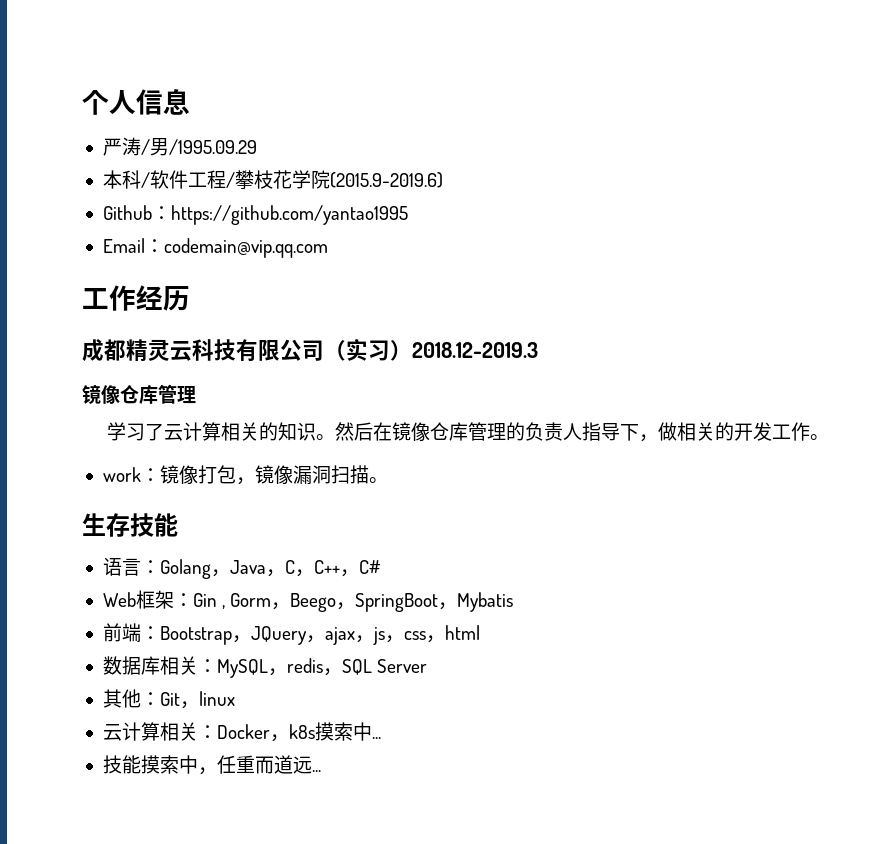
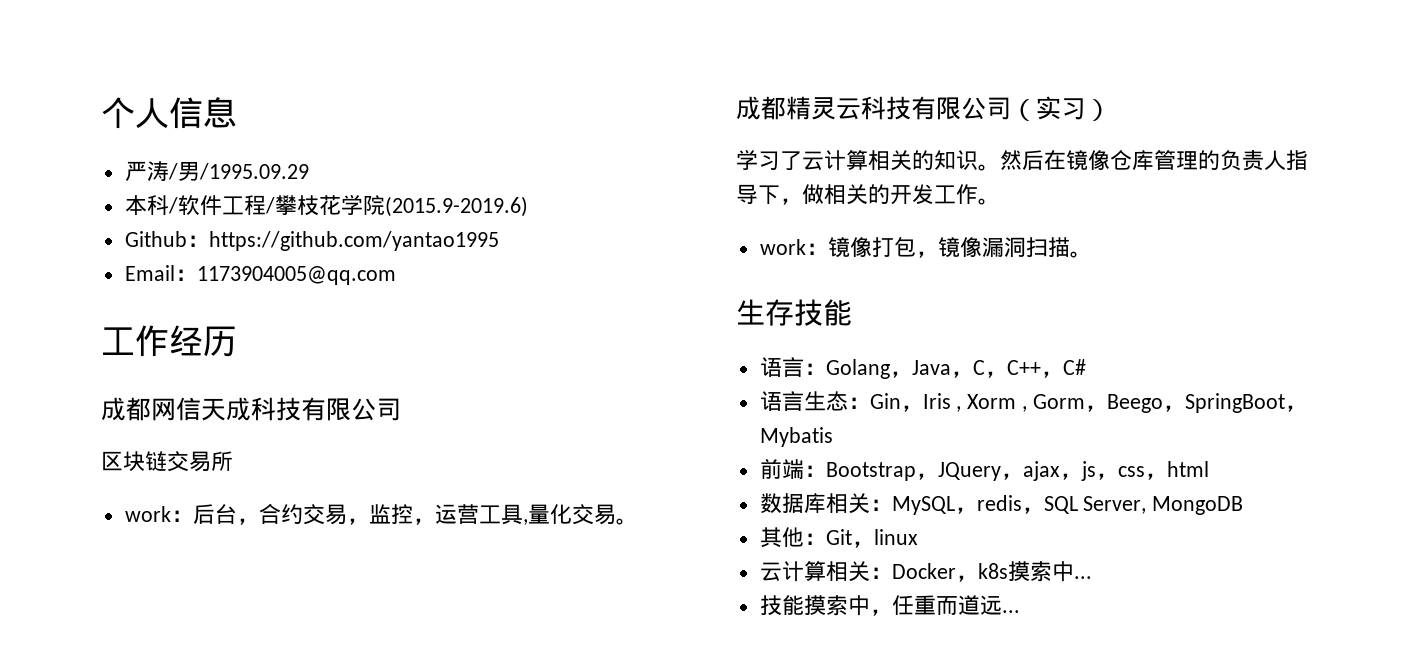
- Email：codemain@vip.qq.com
+ Email：1173904005@qq.com
+ 成都网信天成科技有限公司
+ 区块链交易所
+ work：后台，合约交易，监控，运营工具,量化交易。
- 成都精灵云科技有限公司（实习）2018.12-2019.3
- 镜像仓库管理
+ 成都精灵云科技有限公司（实习）
- Web框架：Gin , Gorm，Beego，SpringBoot，Mybatis
+ 语言生态：Gin，Iris , Xorm , Gorm，Beego，SpringBoot，Mybatis
- 数据库相关：MySQL，redis，SQL Server
+ 数据库相关：MySQL，redis，SQL Server, MongoDB

